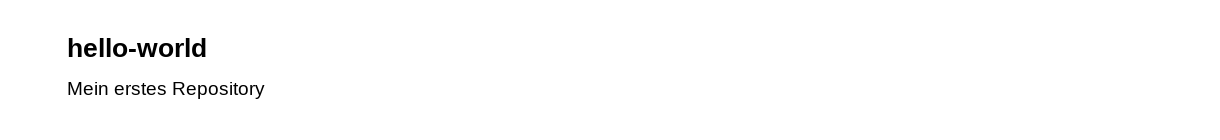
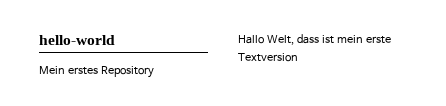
+ Hallo Welt, dass ist mein erste Textversion

